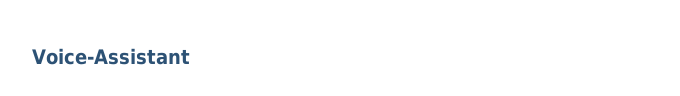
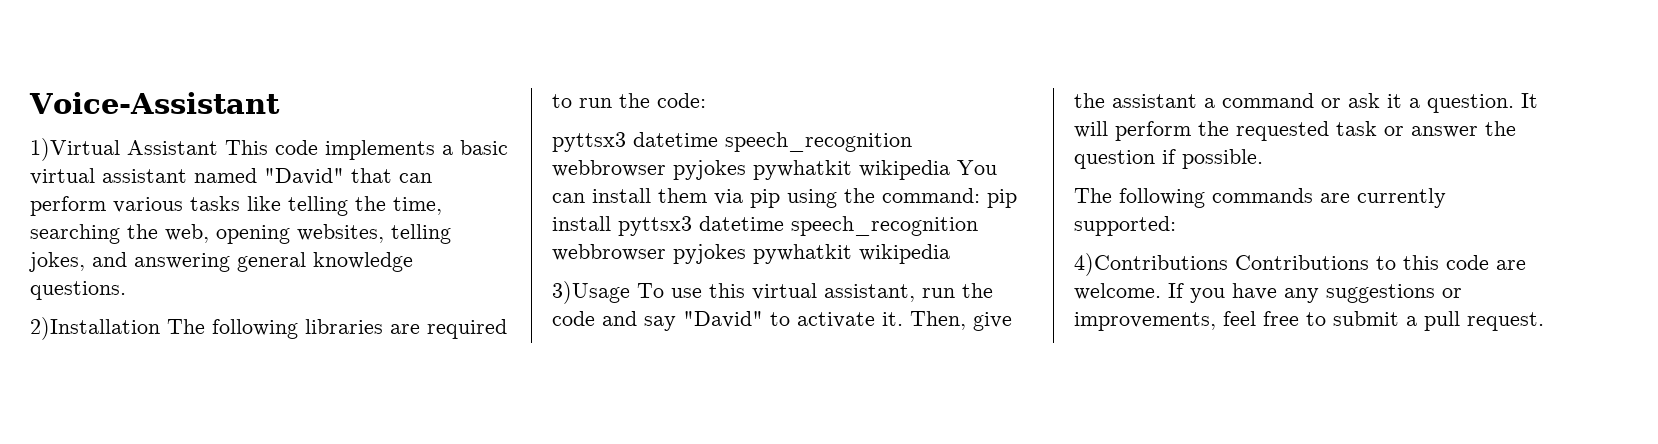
+ 1)Virtual Assistant This code implements a basic virtual assistant named "David" that can perform various tasks like telling the time, searching the web, opening websites, telling jokes, and answering general knowledge questions.
+ 2)Installation The following libraries are required to run the code:
+ pyttsx3 datetime speech_recognition webbrowser pyjokes pywhatkit wikipedia You can install them via pip using the command: pip install pyttsx3 datetime speech_recognition webbrowser pyjokes pywhatkit wikipedia
+ 3)Usage To use this virtual assistant, run the code and say "David" to activate it. Then, give the assistant a command or ask it a question. It will perform the requested task or answer the question if possible.
+ The following commands are currently supported:
+ 4)Contributions Contributions to this code are welcome. If you have any suggestions or improvements, feel free to submit a pull request.

